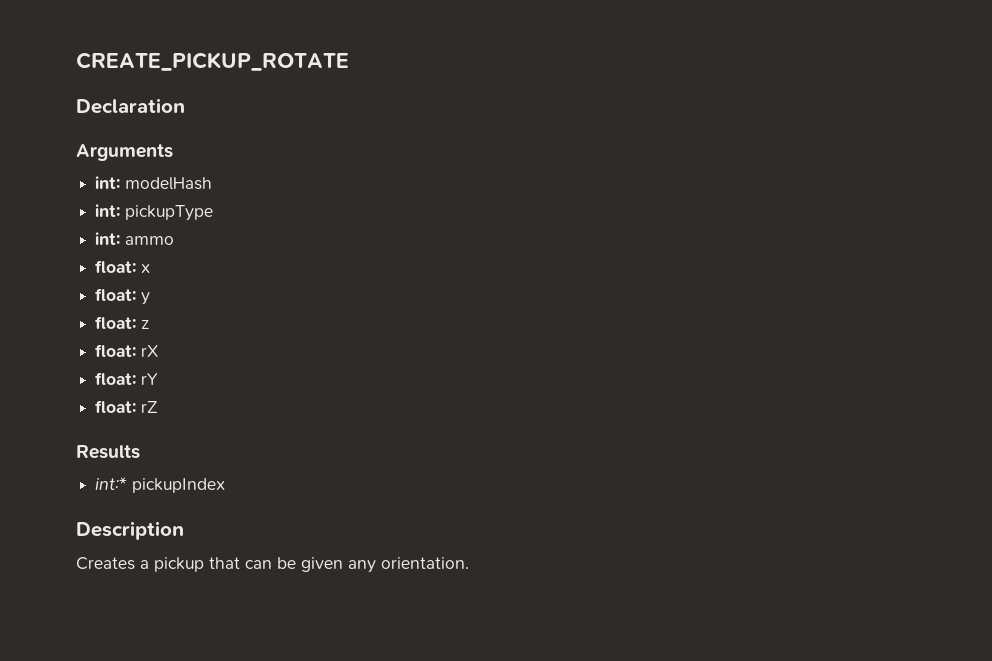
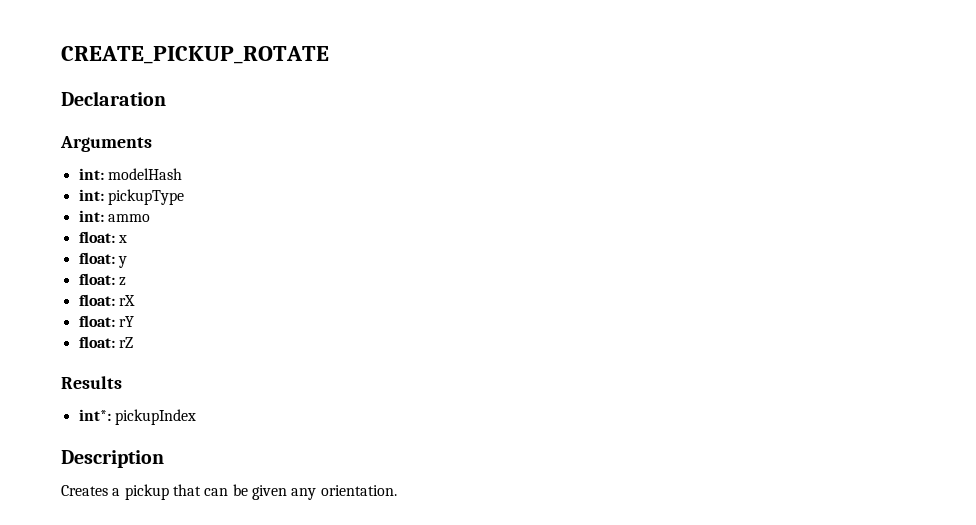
- int:* pickupIndex
+ int*: pickupIndex

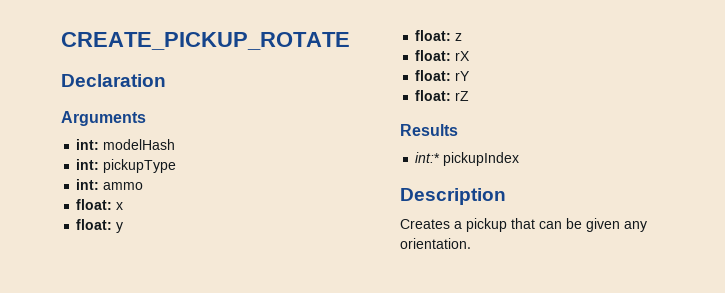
- int*: pickupIndex
+ int:* pickupIndex

